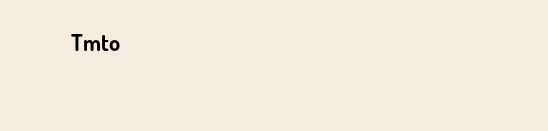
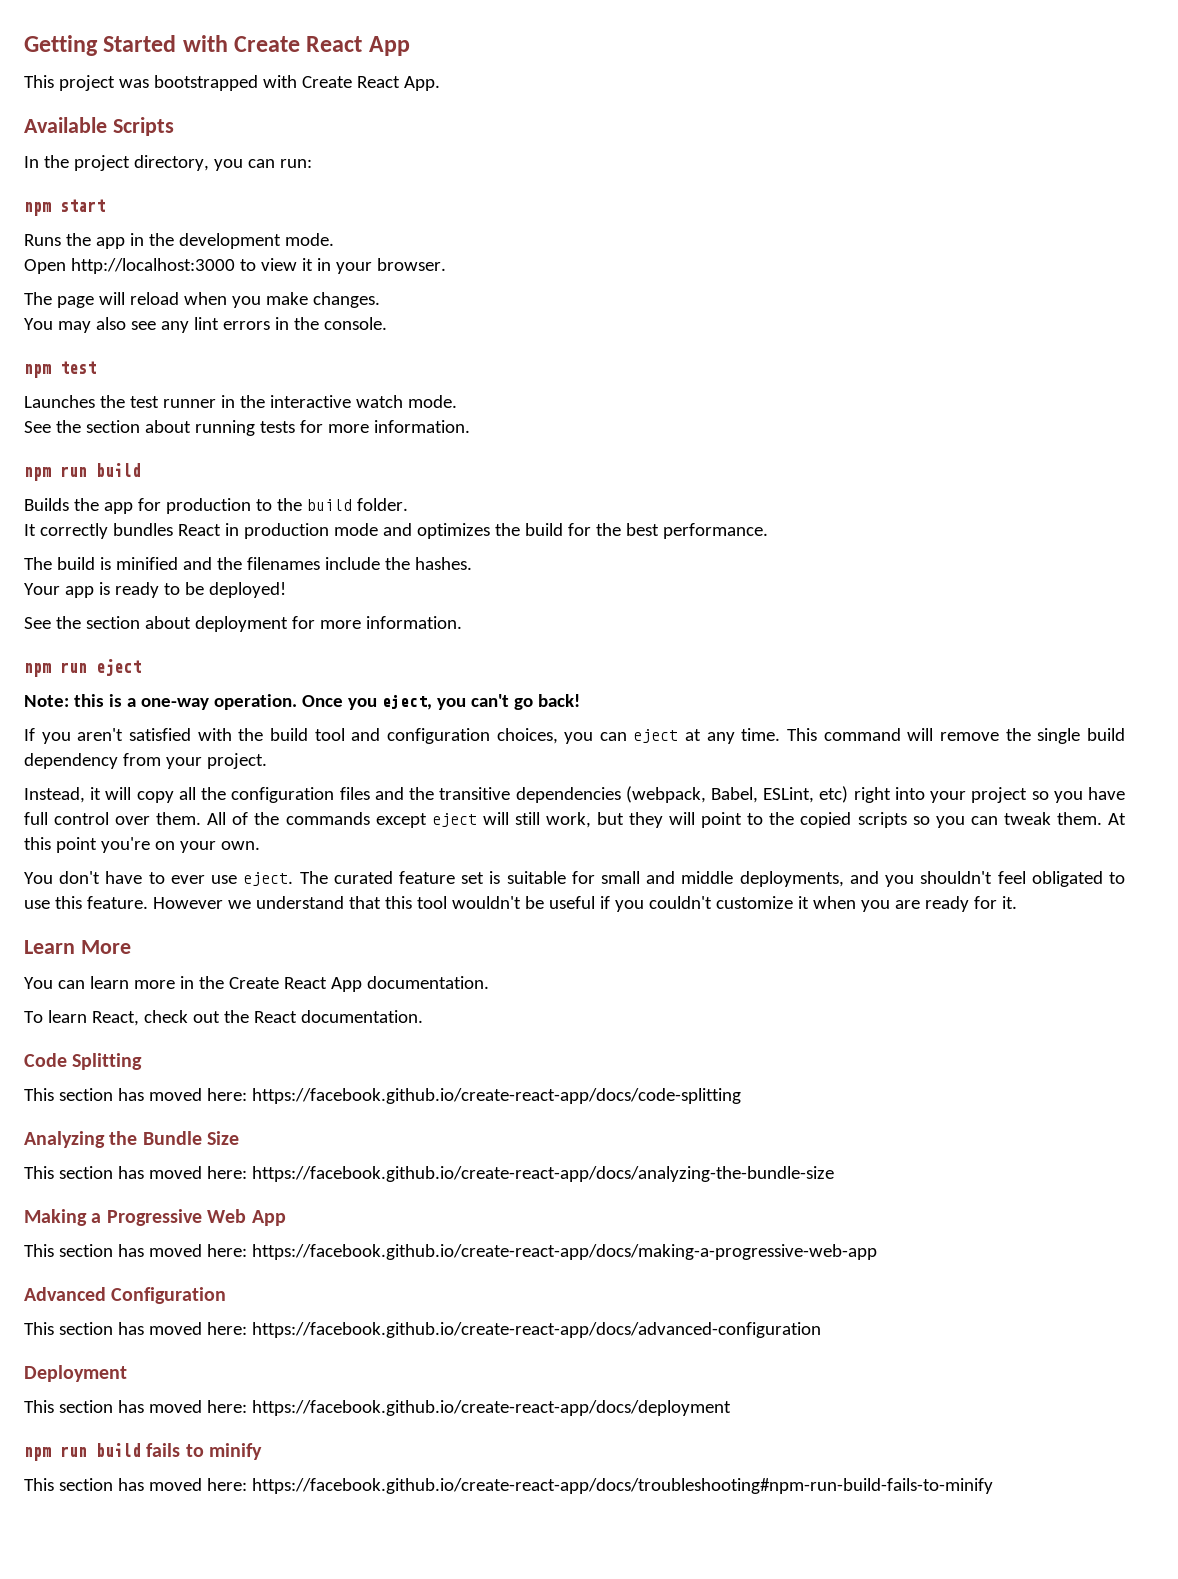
- Tmto
+ Getting Started with Create React App
+ This project was bootstrapped with Create React App.
+ Available Scripts
+ In the project directory, you can run:
+ npm start
+ Runs the app in the development mode.
+ Open http://localhost:3000 to view it in your browser.
+ The page will reload when you make changes.
+ You may also see any lint errors in the console.
+ npm test
+ Launches the test runner in the interactive watch mode.
+ See the section about running tests for more information.
+ npm run build
+ Builds the app for production to the build folder.
+ It correctly bundles React in production mode and optimizes the build for the best performance.
+ The build is minified and the filenames include the hashes.
+ Your app is ready to be deployed!
+ See the section about deployment for more information.
+ npm run eject
+ Note: this is a one-way operation. Once you eject, you can't go back!
+ If you aren't satisfied with the build tool and configuration choices, you can eject at any time. This command will remove the single build dependency from your project.
+ Instead, it will copy all the configuration files and the transitive dependencies (webpack, Babel, ESLint, etc) right into your project so you have full control over them. All of the commands except eject will still work, but they will point to the copied scripts so you can tweak them. At this point you're on your own.
+ You don't have to ever use eject. The curated feature set is suitable for small and middle deployments, and you shouldn't feel obligated to use this feature. However we understand that this tool wouldn't be useful if you couldn't customize it when you are ready for it.
+ Learn More
+ You can learn more in the Create React App documentation.
+ To learn React, check out the React documentation.
+ Code Splitting
+ This section has moved here: https://facebook.github.io/create-react-app/docs/code-splitting
+ Analyzing the Bundle Size
+ This section has moved here: https://facebook.github.io/create-react-app/docs/analyzing-the-bundle-size
+ Making a Progressive Web App
+ This section has moved here: https://facebook.github.io/create-react-app/docs/making-a-progressive-web-app
+ Advanced Configuration
+ This section has moved here: https://facebook.github.io/create-react-app/docs/advanced-configuration
+ Deployment
+ This section has moved here: https://facebook.github.io/create-react-app/docs/deployment
+ npm run build fails to minify
+ This section has moved here: https://facebook.github.io/create-react-app/docs/troubleshooting#npm-run-build-fails-to-minify

